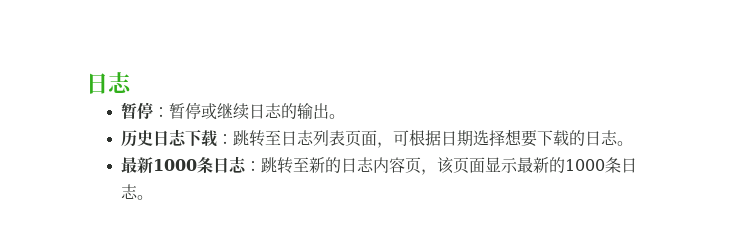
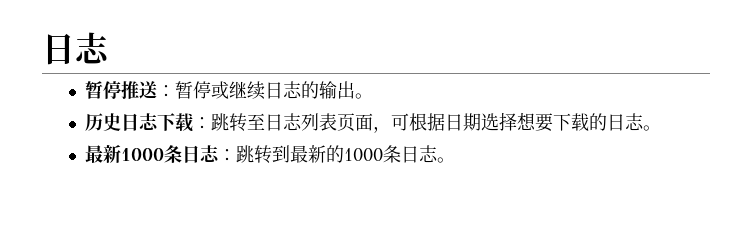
- 暂停：暂停或继续日志的输出。
+ 暂停推送：暂停或继续日志的输出。
- 最新1000条日志：跳转至新的日志内容页，该页面显示最新的1000条日志。
+ 最新1000条日志：跳转到最新的1000条日志。

